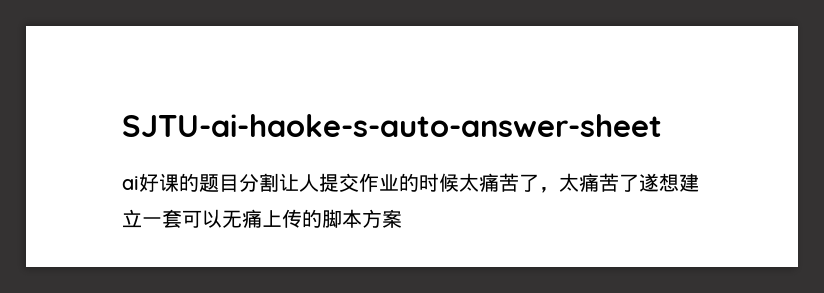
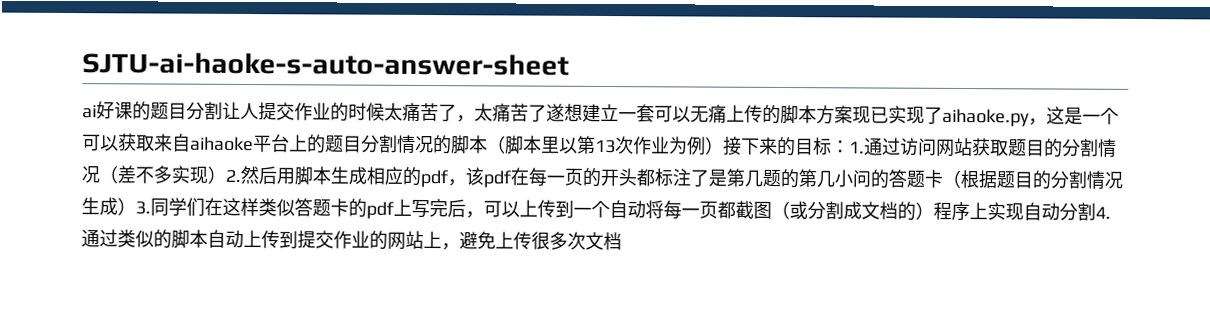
- ai好课的题目分割让人提交作业的时候太痛苦了，太痛苦了遂想建立一套可以无痛上传的脚本方案
+ ai好课的题目分割让人提交作业的时候太痛苦了，太痛苦了遂想建立一套可以无痛上传的脚本方案现已实现了aihaoke.py，这是一个可以获取来自aihaoke平台上的题目分割情况的脚本（脚本里以第13次作业为例）接下来的目标：1.通过访问网站获取题目的分割情况（差不多实现）2.然后用脚本生成相应的pdf，该pdf在每一页的开头都标注了是第几题的第几小问的答题卡（根据题目的分割情况生成）3.同学们在这样类似答题卡的pdf上写完后，可以上传到一个自动将每一页都截图（或分割成文档的）程序上实现自动分割4.通过类似的脚本自动上传到提交作业的网站上，避免上传很多次文档

